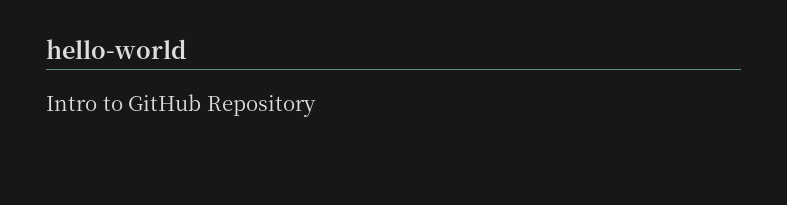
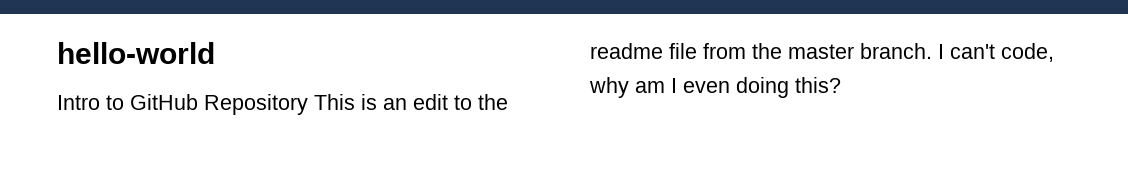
- Intro to GitHub Repository
+ Intro to GitHub Repository This is an edit to the readme file from the master branch. I can't code, why am I even doing this?

